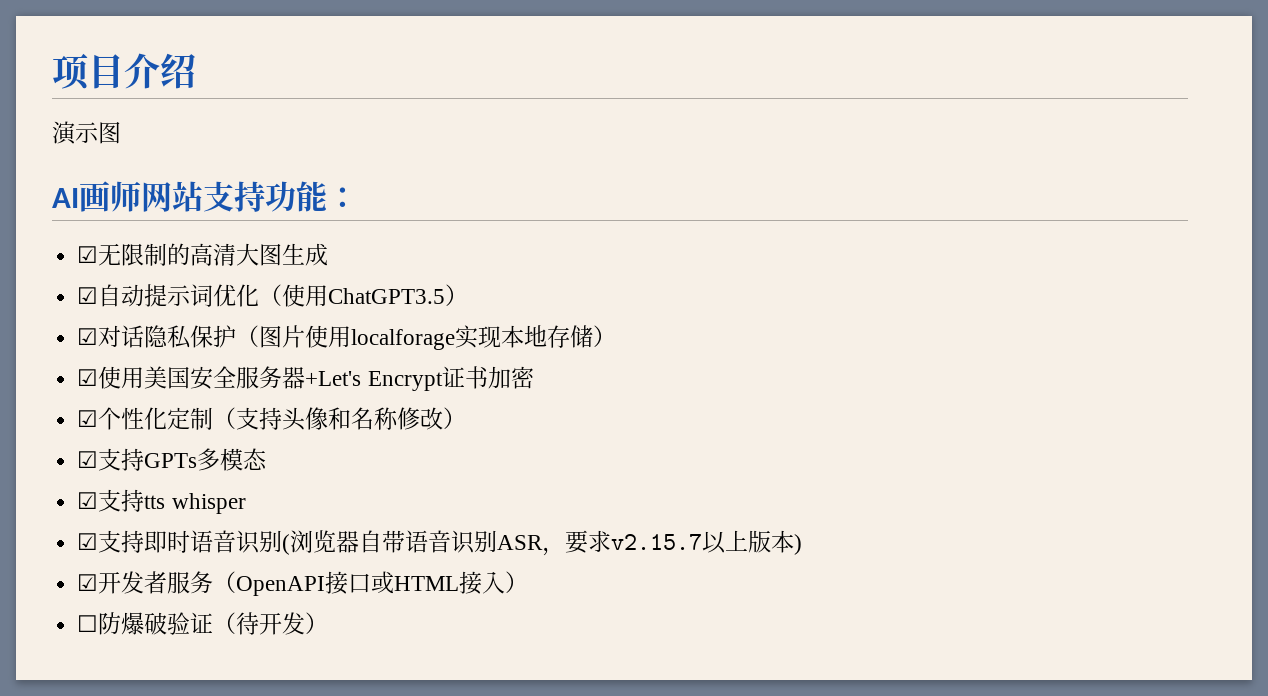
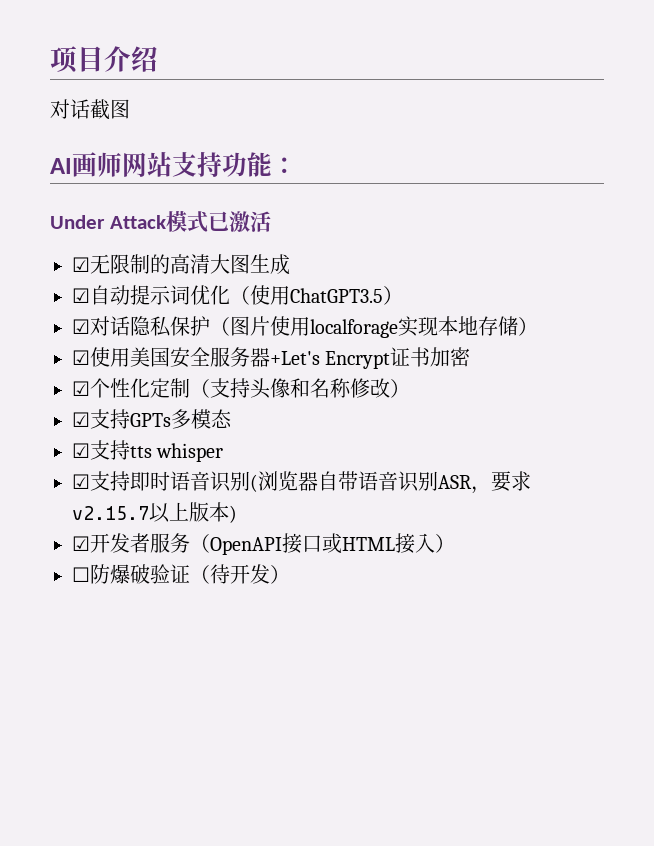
- 演示图
+ 对话截图
+ Under Attack模式已激活

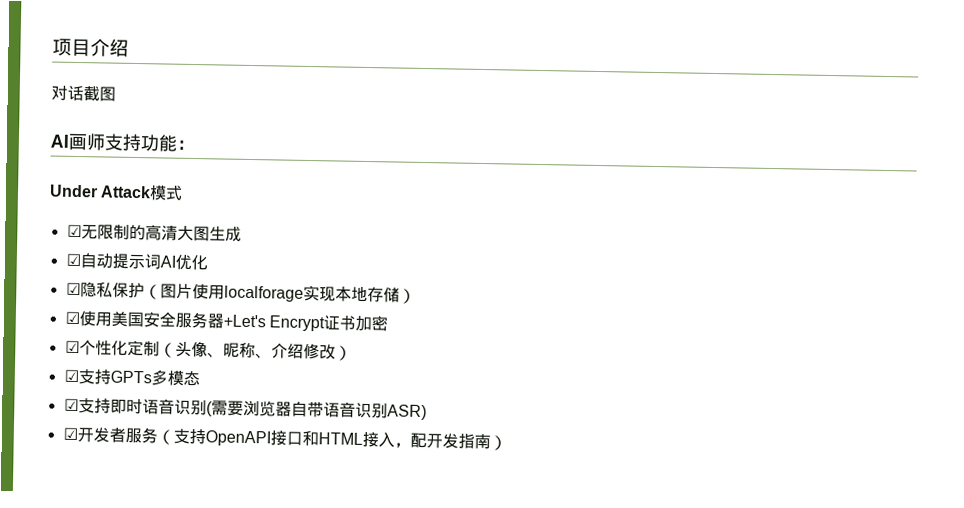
- AI画师网站支持功能：
+ AI画师支持功能：
- Under Attack模式已激活
+ Under Attack模式
- ☑自动提示词优化（使用ChatGPT3.5）
- ☑对话隐私保护（图片使用localforage实现本地存储）
+ ☑自动提示词AI优化
+ ☑隐私保护（图片使用localforage实现本地存储）
- ☑个性化定制（支持头像和名称修改）
+ ☑个性化定制（头像、昵称、介绍修改）
- ☑支持tts whisper
- ☑支持即时语音识别(浏览器自带语音识别ASR，要求v2.15.7以上版本)
+ ☑支持即时语音识别(需要浏览器自带语音识别ASR)
- ☑开发者服务（OpenAPI接口或HTML接入）
- ☐防爆破验证（待开发）
+ ☑开发者服务（支持OpenAPI接口和HTML接入，配开发指南）

